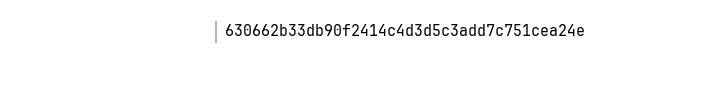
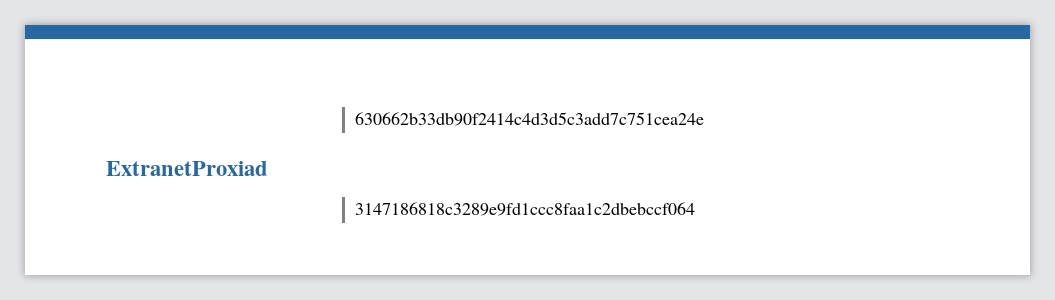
+ ExtranetProxiad
+ 3147186818c3289e9fd1ccc8faa1c2dbebccf064

